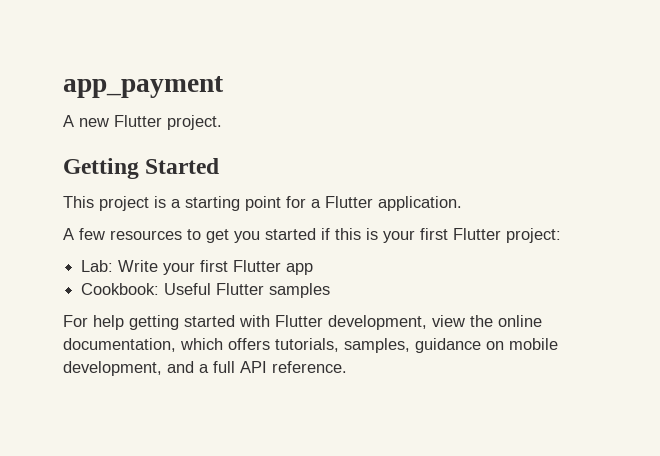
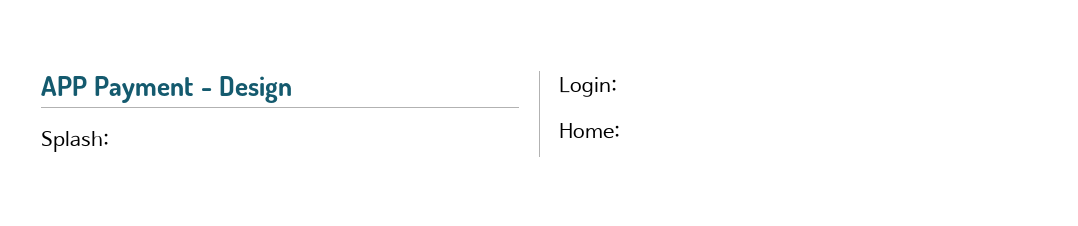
- app_payment
- A new Flutter project.
- Getting Started
- This project is a starting point for a Flutter application.
- A few resources to get you started if this is your first Flutter project:
- Lab: Write your first Flutter app
- Cookbook: Useful Flutter samples
- For help getting started with Flutter development, view the online documentation, which offers tutorials, samples, guidance on mobile development, and a full API reference.
+ APP Payment - Design
+ Splash:
+ Login:
+ Home:

